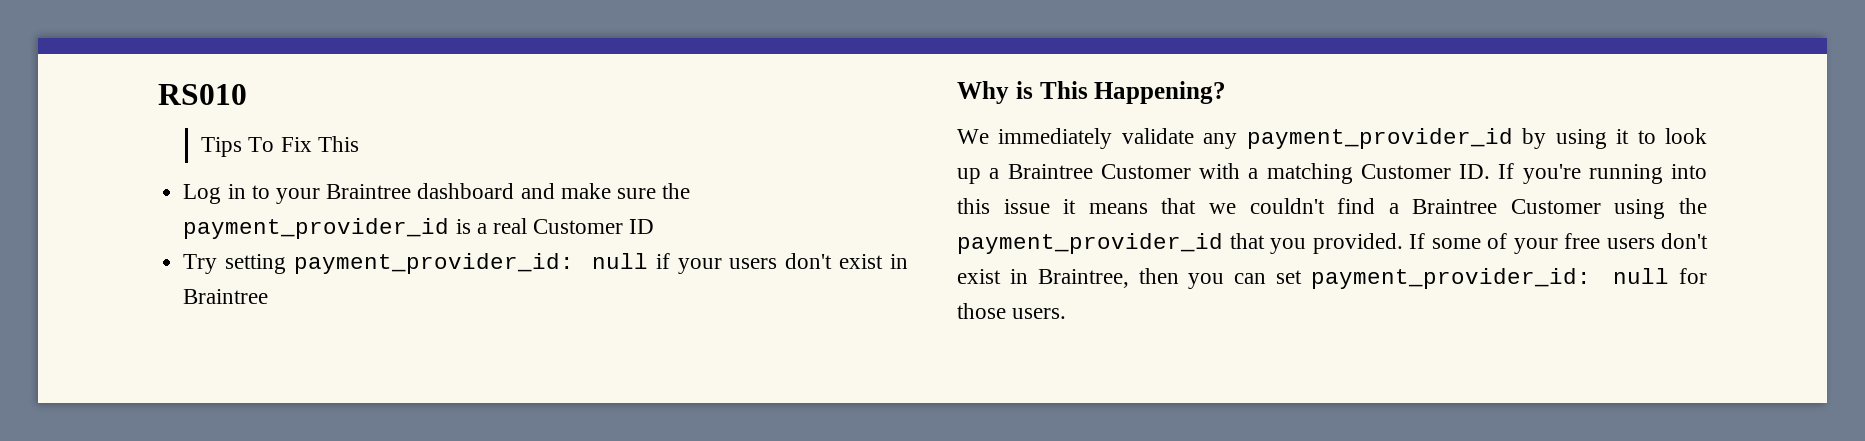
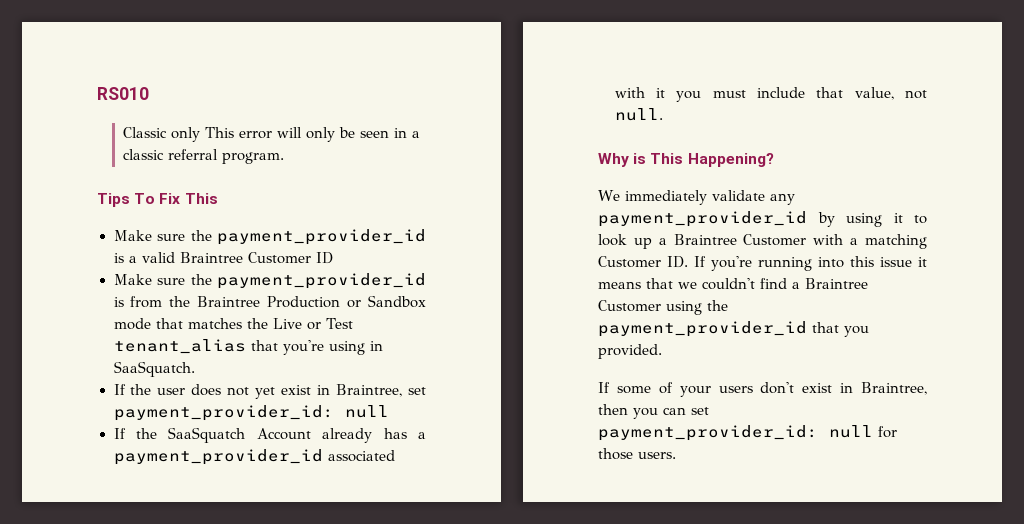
+ Classic only This error will only be seen in a classic referral program.
  Tips To Fix This
- Log in to your Braintree dashboard and make sure the payment_provider_id is a real Customer ID
+ Make sure the payment_provider_id is a valid Braintree Customer ID
- Try setting payment_provider_id: null if your users don't exist in Braintree
+ Make sure the payment_provider_id is from the Braintree Production or Sandbox mode that matches the Live or Test tenant_alias that you're using in SaaSquatch.
+ If the user does not yet exist in Braintree, set payment_provider_id: null
+ If the SaaSquatch Account already has a payment_provider_id associated with it you must include that value, not null.
- We immediately validate any payment_provider_id by using it to look up a Braintree Customer with a matching Customer ID. If you're running into this issue it means that we couldn't find a Braintree Customer using the payment_provider_id that you provided. If some of your free users don't exist in Braintree, then you can set payment_provider_id: null for those users.
+ We immediately validate any payment_provider_id by using it to look up a Braintree Customer with a matching Customer ID. If you're running into this issue it means that we couldn't find a Braintree Customer using the payment_provider_id that you provided.
+ If some of your users don't exist in Braintree, then you can set payment_provider_id: null for those users.

